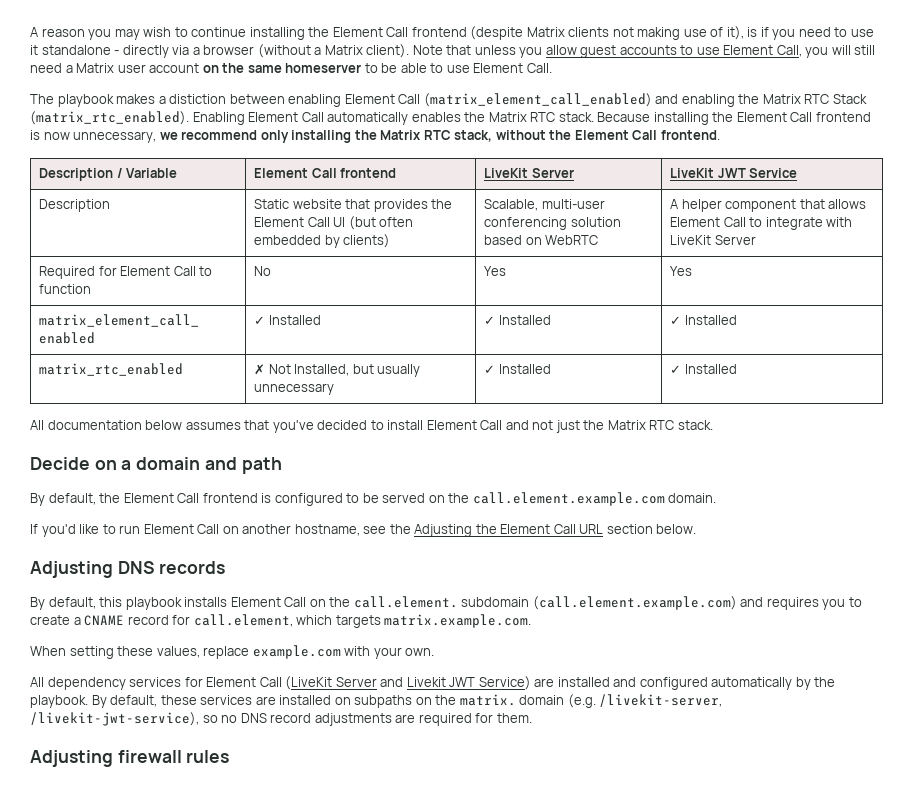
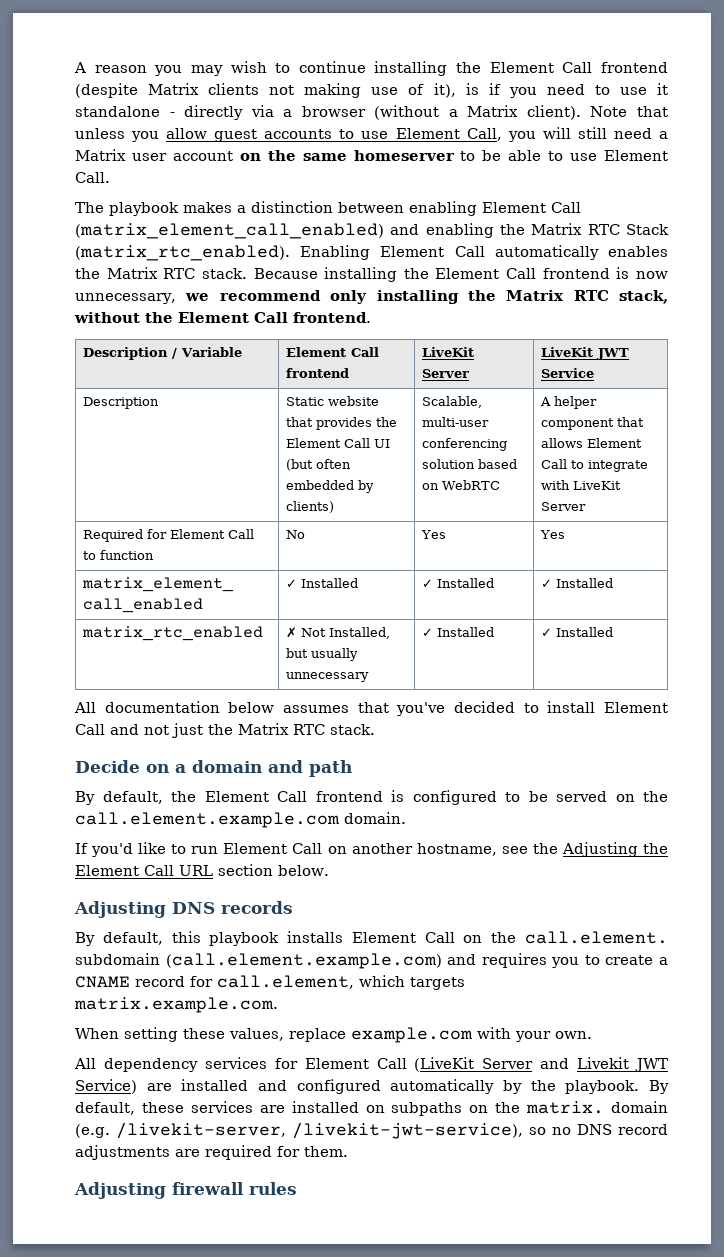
- The playbook makes a distiction between enabling Element Call (matrix_element_call_enabled) and enabling the Matrix RTC Stack (matrix_rtc_enabled).
+ The playbook makes a distinction between enabling Element Call (matrix_element_call_enabled) and enabling the Matrix RTC Stack (matrix_rtc_enabled).

